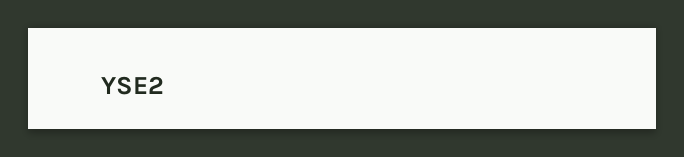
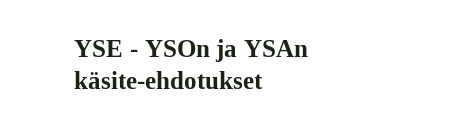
- YSE2
+ YSE - YSOn ja YSAn käsite-ehdotukset

